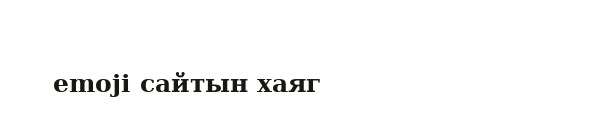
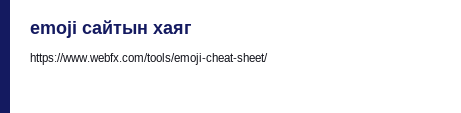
+ https://www.webfx.com/tools/emoji-cheat-sheet/

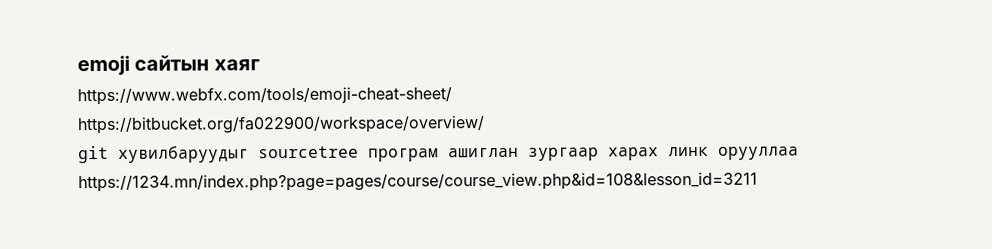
+ https://bitbucket.org/fa022900/workspace/overview/
+ git хувилбаруудыг sourcetree програм ашиглан зургаар харах линк орууллаа
+ https://1234.mn/index.php?page=pages/course/course_view.php&id=108&lesson_id=3211

